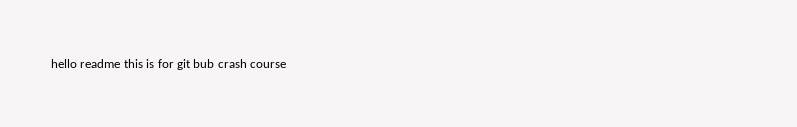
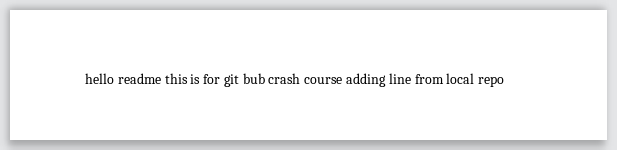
- hello readme this is for git bub crash course
+ hello readme this is for git bub crash course adding line from local repo

